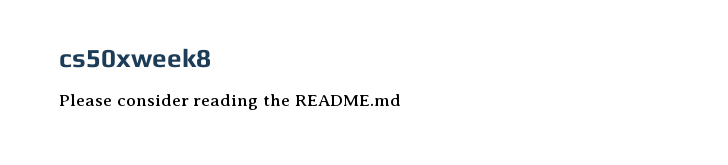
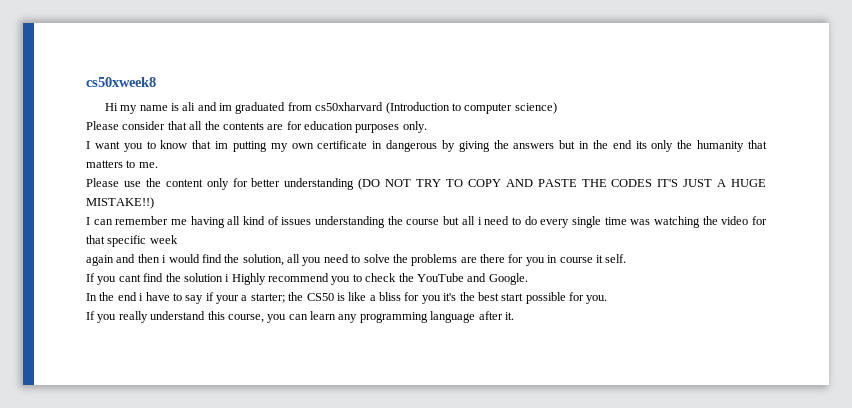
- Please consider reading the README.md
+ Hi my name is ali and im graduated from cs50xharvard (Introduction to computer science)
+ Please consider that all the contents are for education purposes only.
+ I want you to know that im putting my own certificate in dangerous by giving the answers but in the end its only the humanity that matters to me.
+ Please use the content only for better understanding (DO NOT TRY TO COPY AND PASTE THE CODES IT'S JUST A HUGE MISTAKE!!)
+ I can remember me having all kind of issues understanding the course but all i need to do every single time was watching the video for that specific week
+ again and then i would find the solution, all you need to solve the problems are there for you in course it self.
+ If you cant find the solution i Highly recommend you to check the YouTube and Google.
+ In the end i have to say if your a starter; the CS50 is like a bliss for you it's the best start possible for you.
+ If you really understand this course, you can learn any programming language after it.

